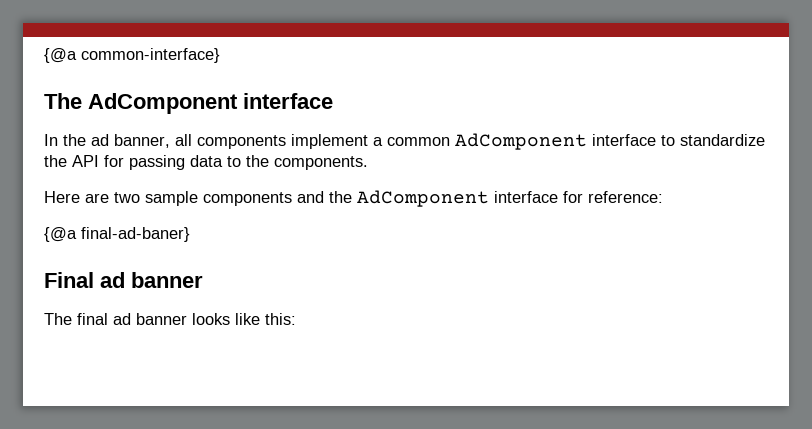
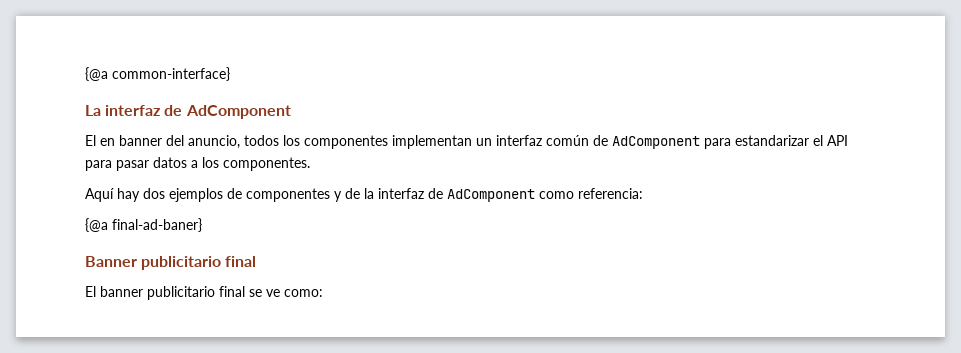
- The AdComponent interface
- In the ad banner, all components implement a common AdComponent interface to standardize the API for passing data to the components.
- Here are two sample components and the AdComponent interface for reference:
+ La interfaz de AdComponent
+ El en banner del anuncio, todos los componentes implementan un interfaz común de AdComponent para estandarizar el API para pasar datos a los componentes.
+ Aquí hay dos ejemplos de componentes y de la interfaz de AdComponent como referencia:
  {@a final-ad-baner}
- Final ad banner
- The final ad banner looks like this:
+ Banner publicitario final
+ El banner publicitario final se ve como:

